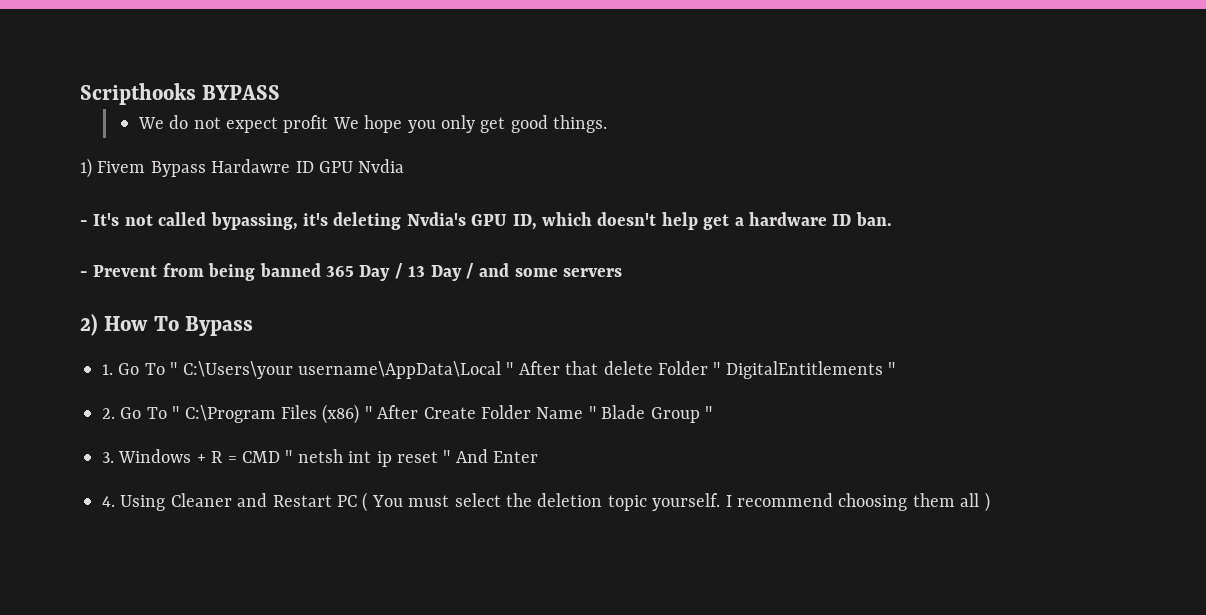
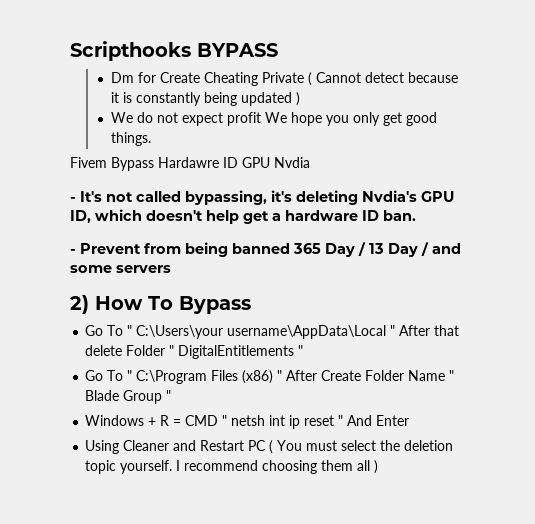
+ Dm for Create Cheating Private ( Cannot detect because it is constantly being updated )
- 1) Fivem Bypass Hardawre ID GPU Nvdia
+ Fivem Bypass Hardawre ID GPU Nvdia
- 1. Go To " C:\Users\your username\AppData\Local " After that delete Folder " DigitalEntitlements "
+ Go To " C:\Users\your username\AppData\Local " After that delete Folder " DigitalEntitlements "
- 2. Go To " C:\Program Files (x86) " After Create Folder Name " Blade Group "
+ Go To " C:\Program Files (x86) " After Create Folder Name " Blade Group "
- 3. Windows + R = CMD " netsh int ip reset " And Enter
+ Windows + R = CMD " netsh int ip reset " And Enter
- 4. Using Cleaner and Restart PC ( You must select the deletion topic yourself.
+ Using Cleaner and Restart PC ( You must select the deletion topic yourself.

